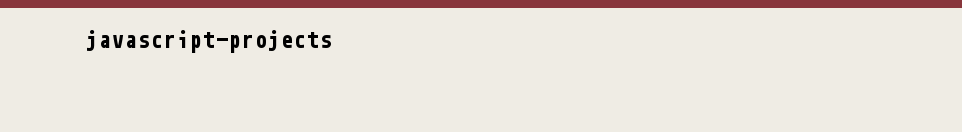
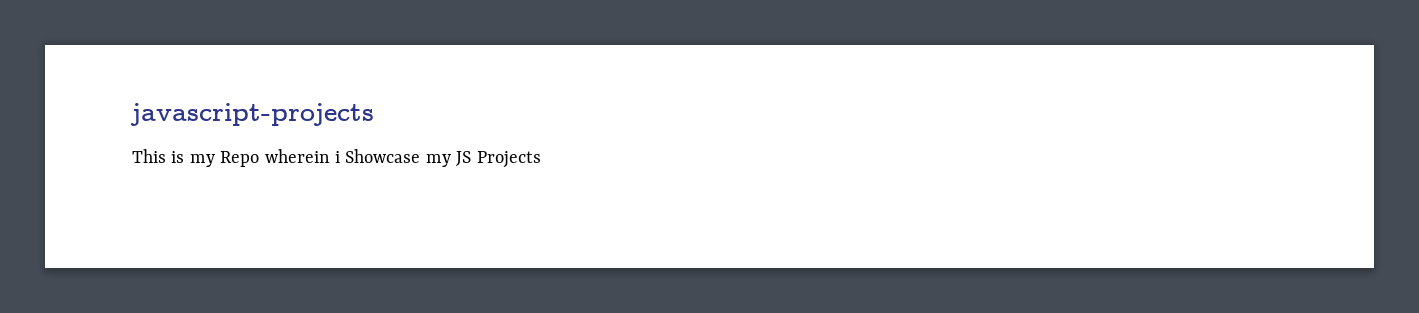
+ This is my Repo wherein i Showcase my JS Projects

